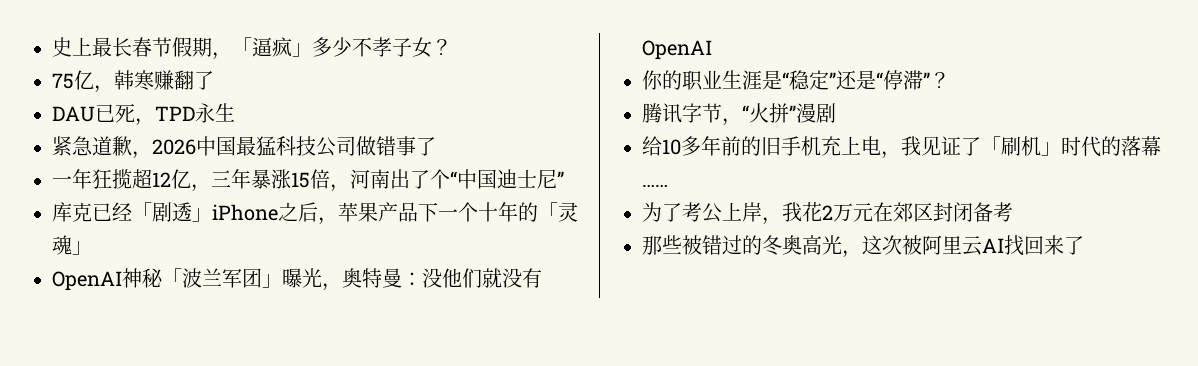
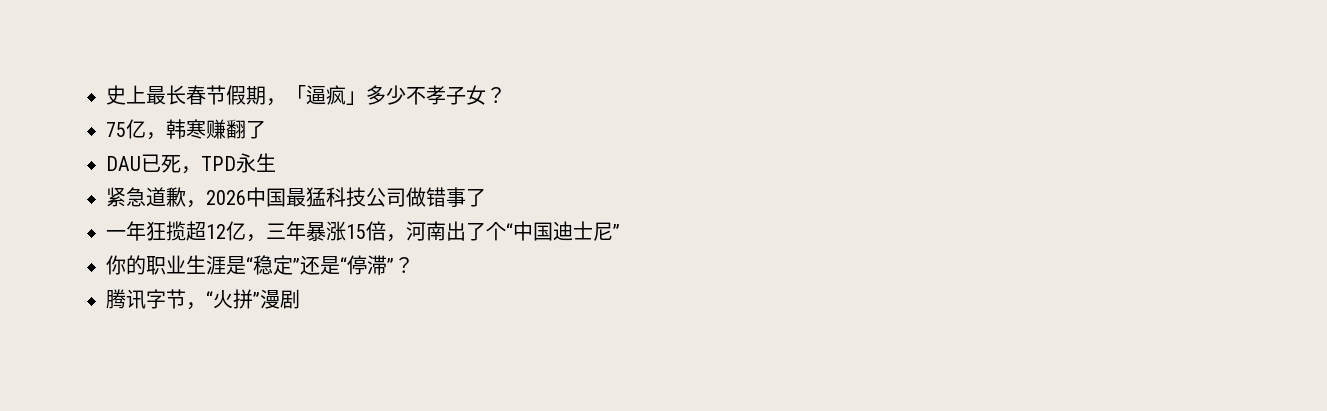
- 库克已经「剧透」iPhone之后，苹果产品下一个十年的「灵魂」
- OpenAI神秘「波兰军团」曝光，奥特曼：没他们就没有OpenAI
- 给10多年前的旧手机充上电，我见证了「刷机」时代的落幕……
- 为了考公上岸，我花2万元在郊区封闭备考
- 那些被错过的冬奥高光，这次被阿里云AI找回来了

